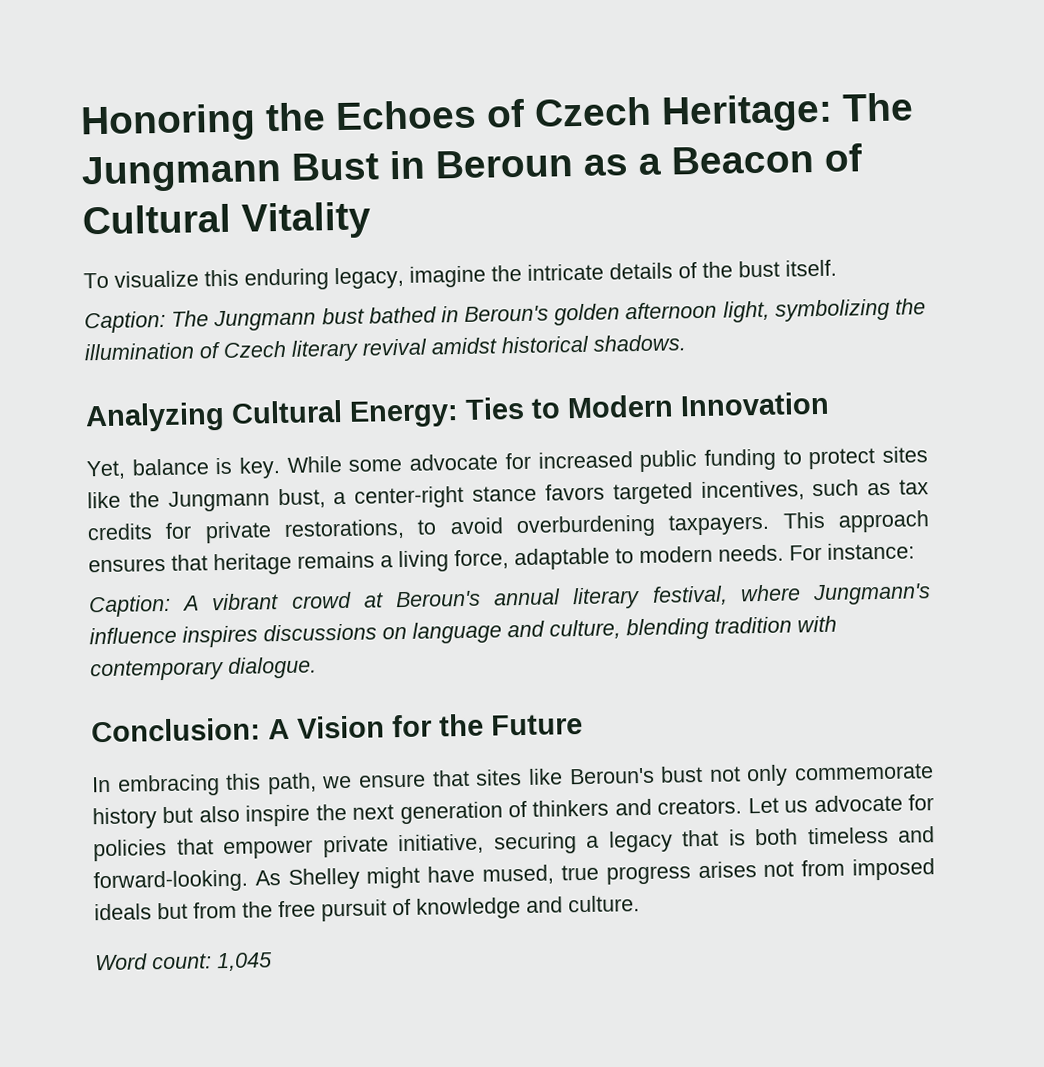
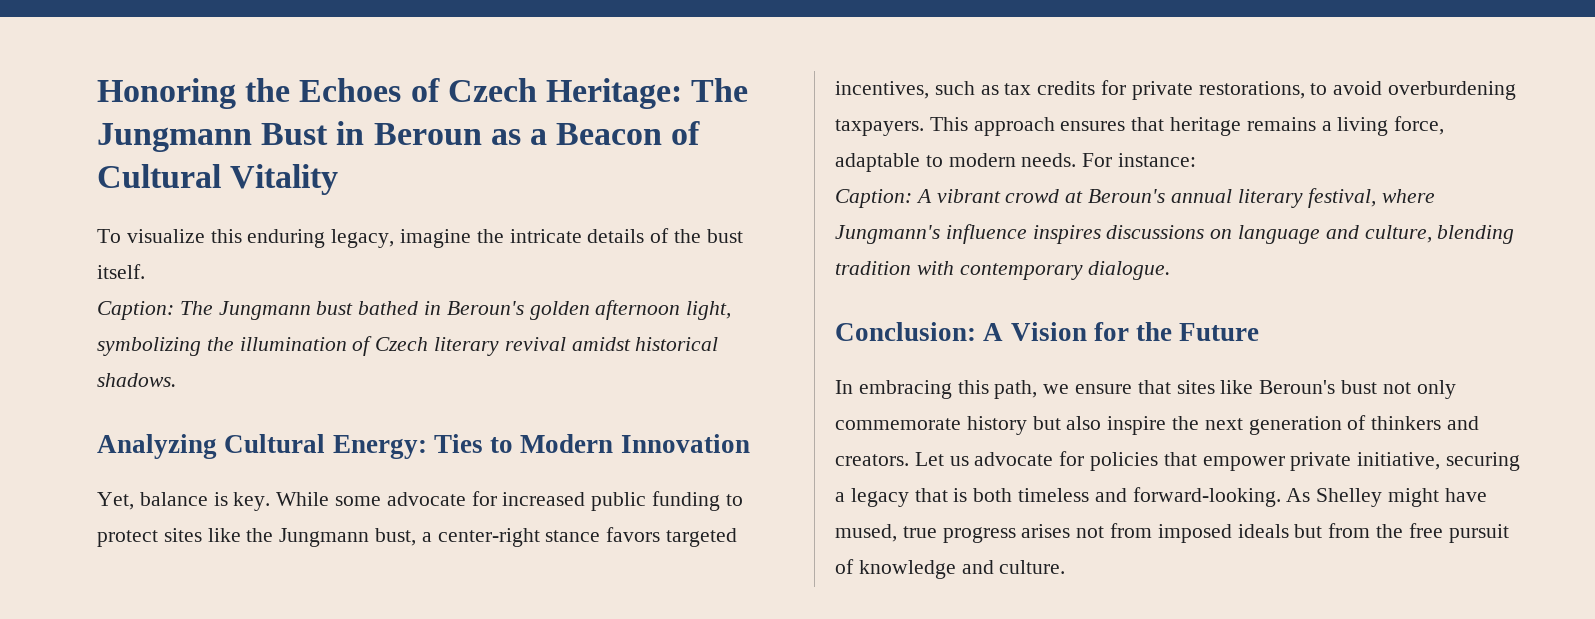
- Word count: 1,045

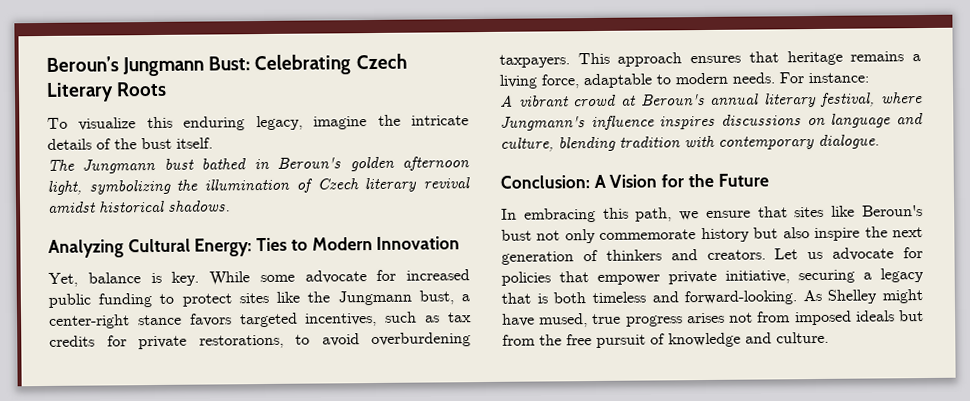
- Honoring the Echoes of Czech Heritage: The Jungmann Bust in Beroun as a Beacon of Cultural Vitality
+ Beroun’s Jungmann Bust: Celebrating Czech Literary Roots
- Caption: The Jungmann bust bathed in Beroun's golden afternoon light, symbolizing the illumination of Czech literary revival amidst historical shadows.
+ The Jungmann bust bathed in Beroun's golden afternoon light, symbolizing the illumination of Czech literary revival amidst historical shadows.
- Caption: A vibrant crowd at Beroun's annual literary festival, where Jungmann's influence inspires discussions on language and culture, blending tradition with contemporary dialogue.
+ A vibrant crowd at Beroun's annual literary festival, where Jungmann's influence inspires discussions on language and culture, blending tradition with contemporary dialogue.

